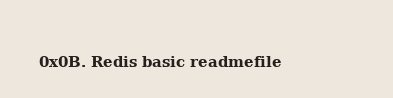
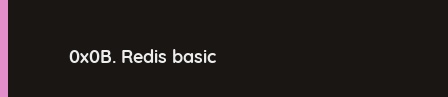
- Redis basic readmefile
+ Redis basic

